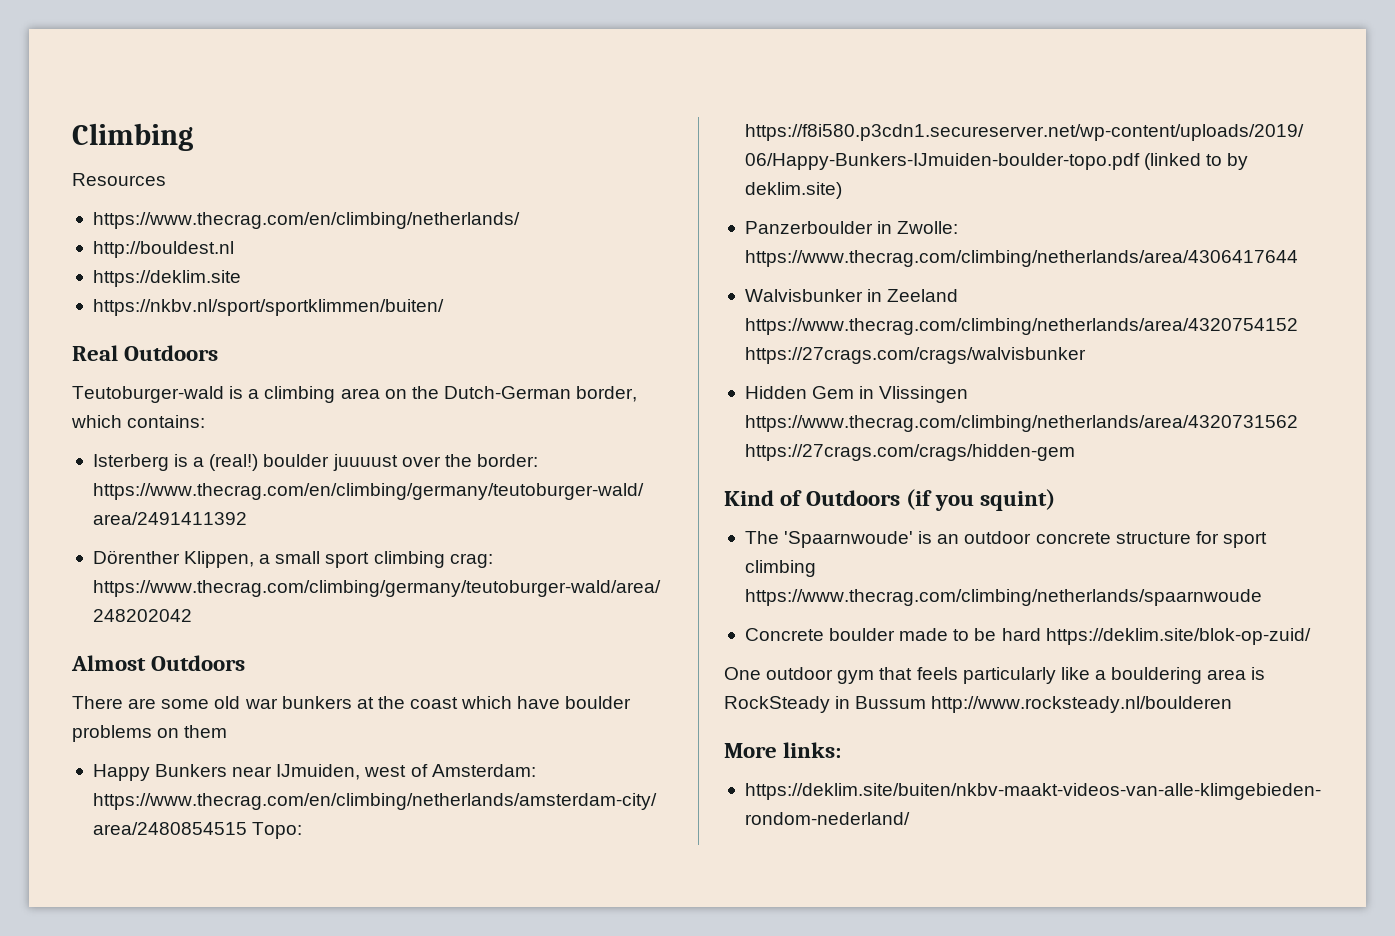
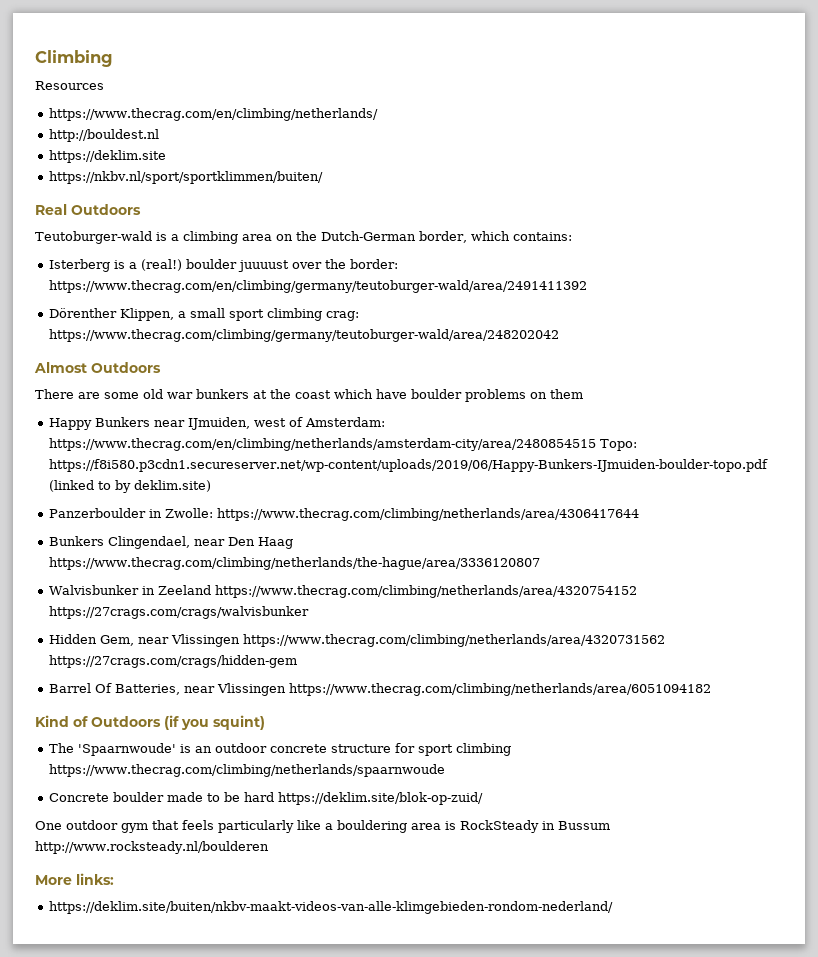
+ Bunkers Clingendael, near Den Haag https://www.thecrag.com/climbing/netherlands/the-hague/area/3336120807
- Hidden Gem in Vlissingen https://www.thecrag.com/climbing/netherlands/area/4320731562 https://27crags.com/crags/hidden-gem
+ Hidden Gem, near Vlissingen https://www.thecrag.com/climbing/netherlands/area/4320731562 https://27crags.com/crags/hidden-gem
+ Barrel Of Batteries, near Vlissingen https://www.thecrag.com/climbing/netherlands/area/6051094182

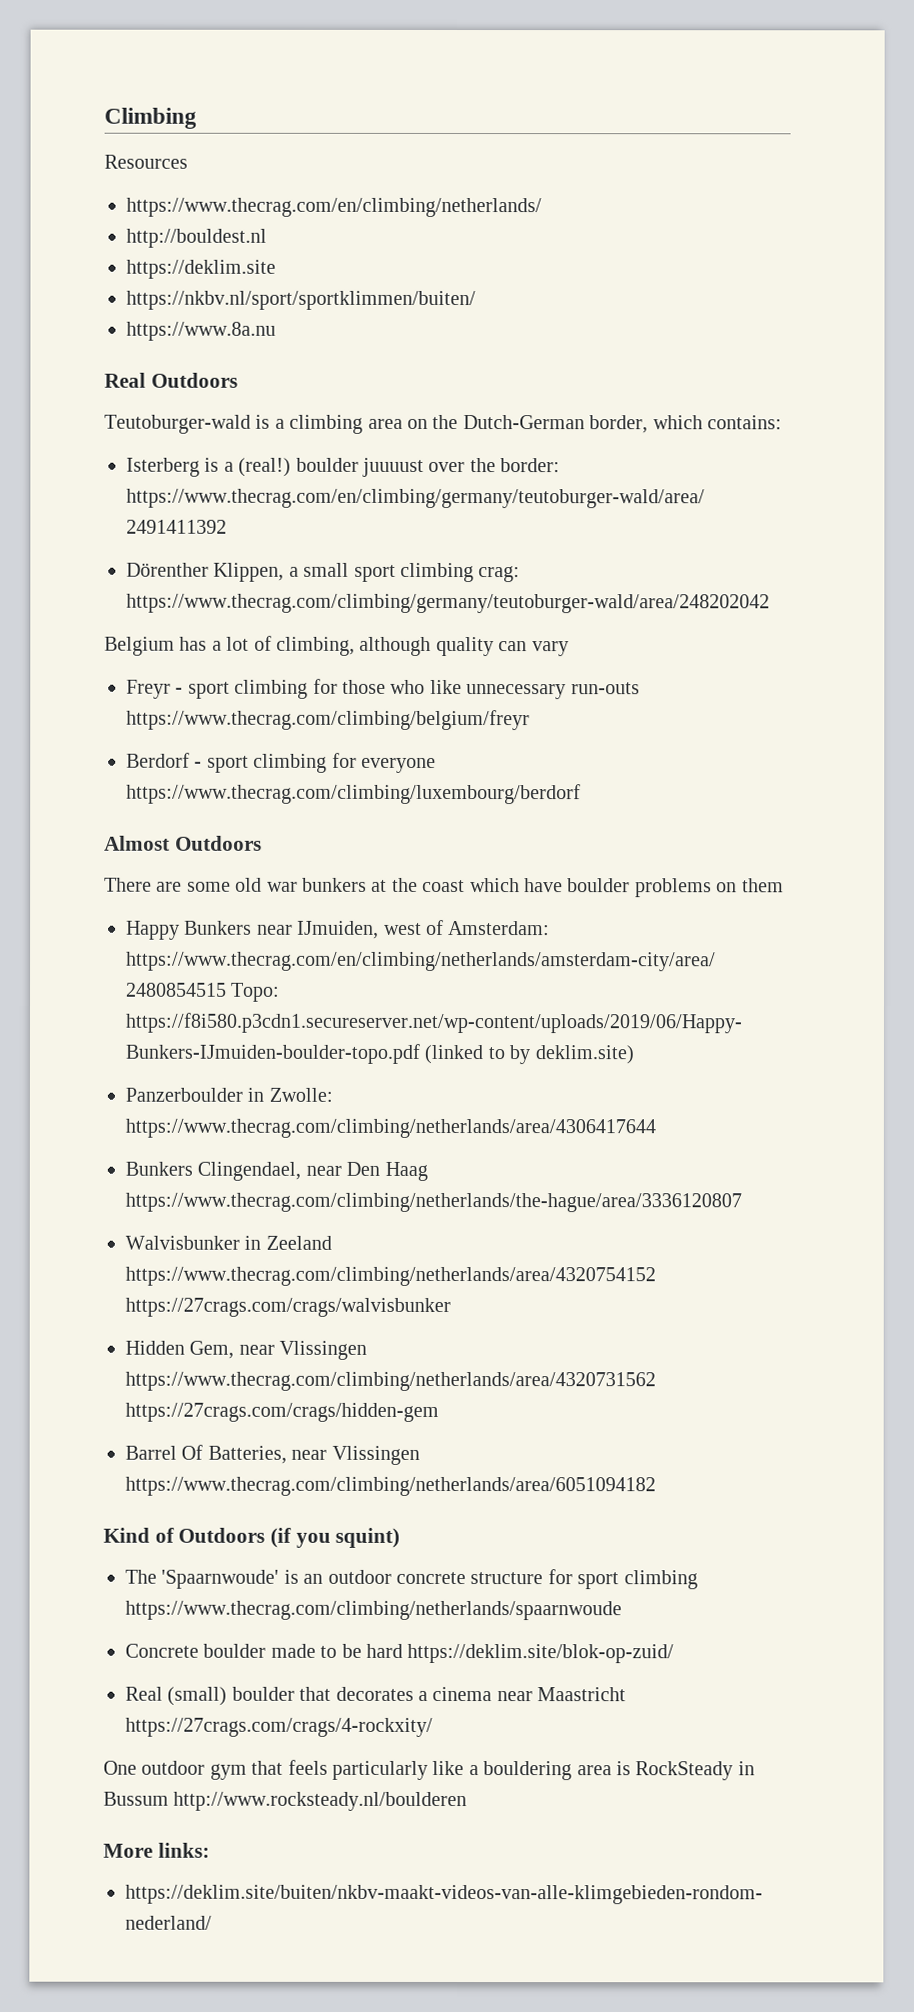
+ https://www.8a.nu
+ Belgium has a lot of climbing, although quality can vary
+ Freyr - sport climbing for those who like unnecessary run-outs https://www.thecrag.com/climbing/belgium/freyr
+ Berdorf - sport climbing for everyone https://www.thecrag.com/climbing/luxembourg/berdorf
+ Real (small) boulder that decorates a cinema near Maastricht https://27crags.com/crags/4-rockxity/

